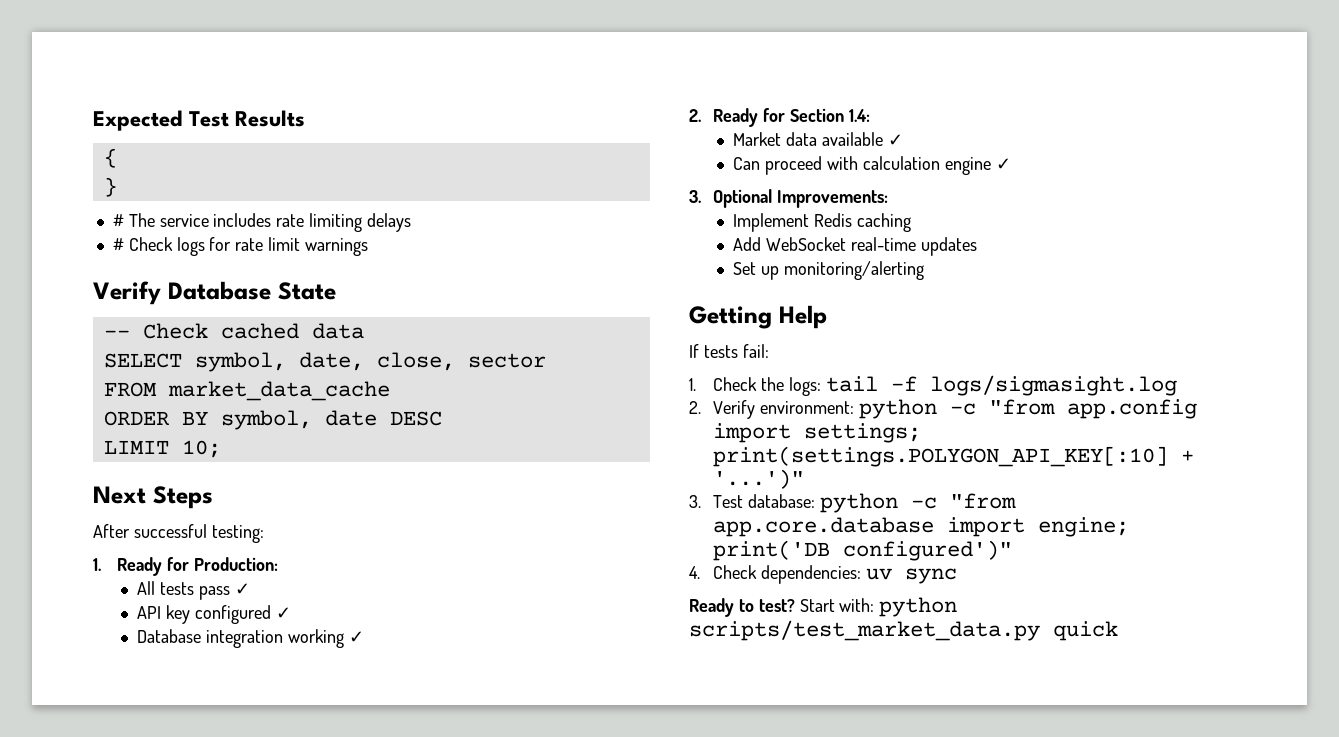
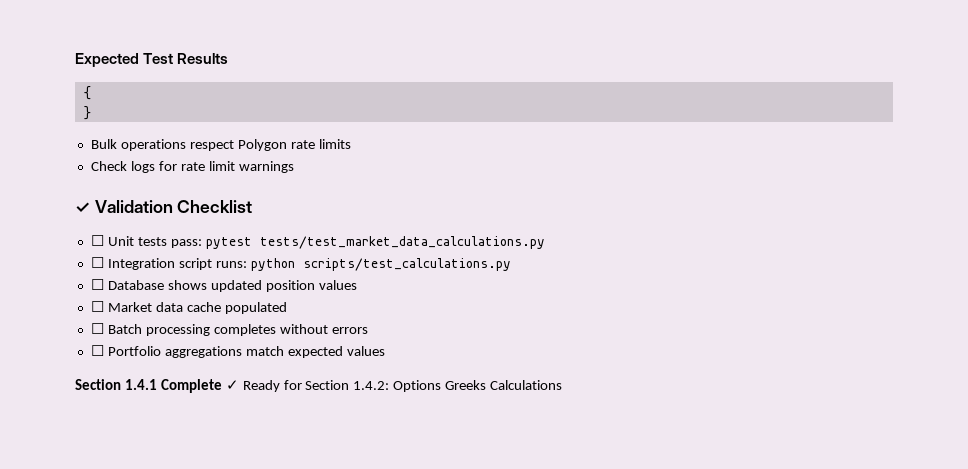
- # The service includes rate limiting delays
- # Check logs for rate limit warnings
+ Bulk operations respect Polygon rate limits
+ Check logs for rate limit warnings
- Verify Database State
- -- Check cached data
- SELECT symbol, date, close, sector
- FROM market_data_cache
- ORDER BY symbol, date DESC
- LIMIT 10;
- Next Steps
- After successful testing:
- 1. Ready for Production:
- All tests pass ✓
- API key configured ✓
- Database integration working ✓
- 2. Ready for Section 1.4:
- Market data available ✓
- Can proceed with calculation engine ✓
- 3. Optional Improvements:
- Implement Redis caching
- Add WebSocket real-time updates
- Set up monitoring/alerting
- Getting Help
- If tests fail:
- 1. Check the logs: tail -f logs/sigmasight.log
- 2. Verify environment: python -c "from app.config import settings; print(settings.POLYGON_API_KEY[:10] + '...')"
- 3. Test database: python -c "from app.core.database import engine; print('DB configured')"
- 4. Check dependencies: uv sync
- Ready to test? Start with: python scripts/test_market_data.py quick
+ ✓ Validation Checklist
+ ☐ Unit tests pass: pytest tests/test_market_data_calculations.py
+ ☐ Integration script runs: python scripts/test_calculations.py
+ ☐ Database shows updated position values
+ ☐ Market data cache populated
+ ☐ Batch processing completes without errors
+ ☐ Portfolio aggregations match expected values
+ Section 1.4.1 Complete ✓ Ready for Section 1.4.2: Options Greeks Calculations

